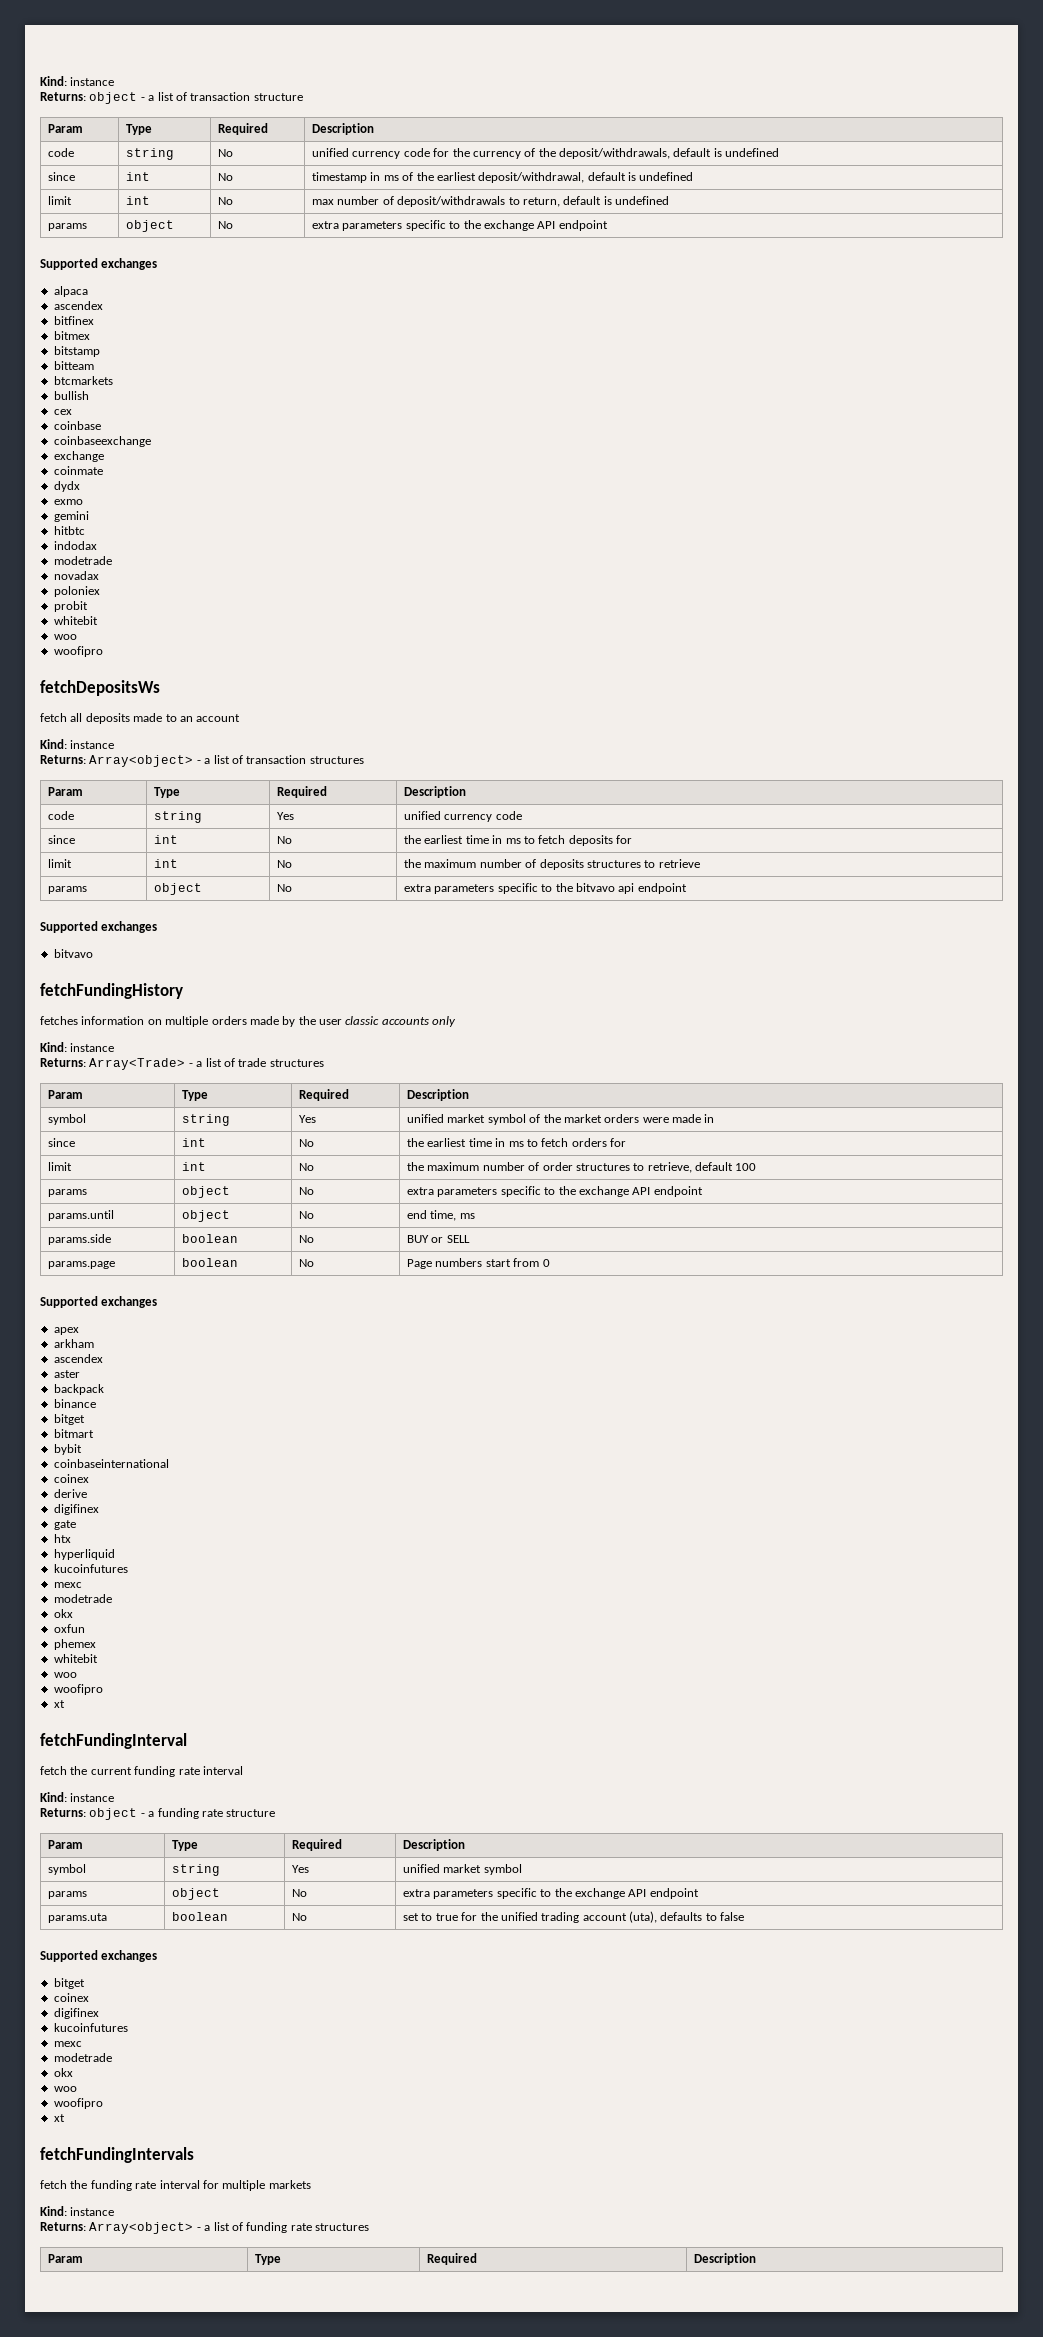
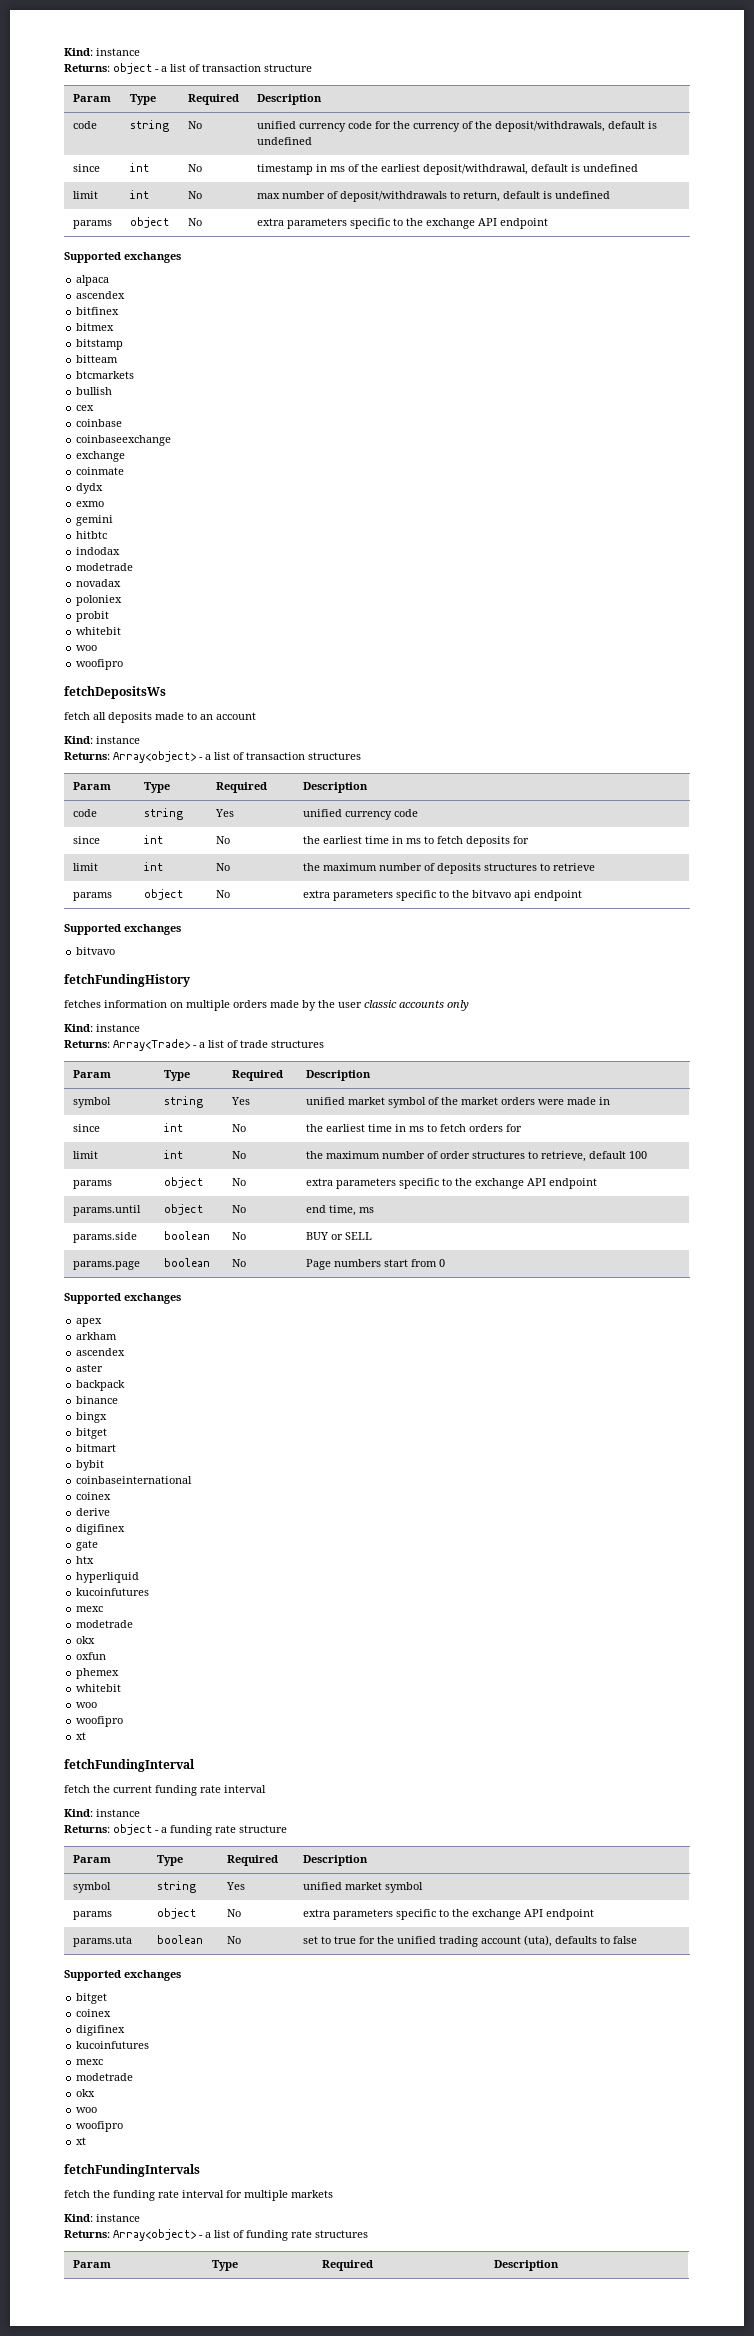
+ bingx

